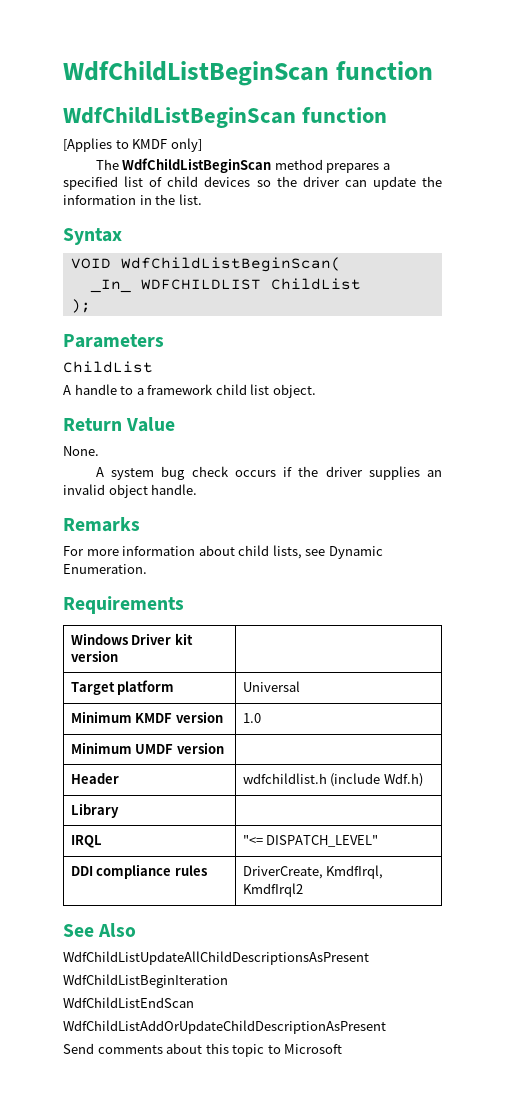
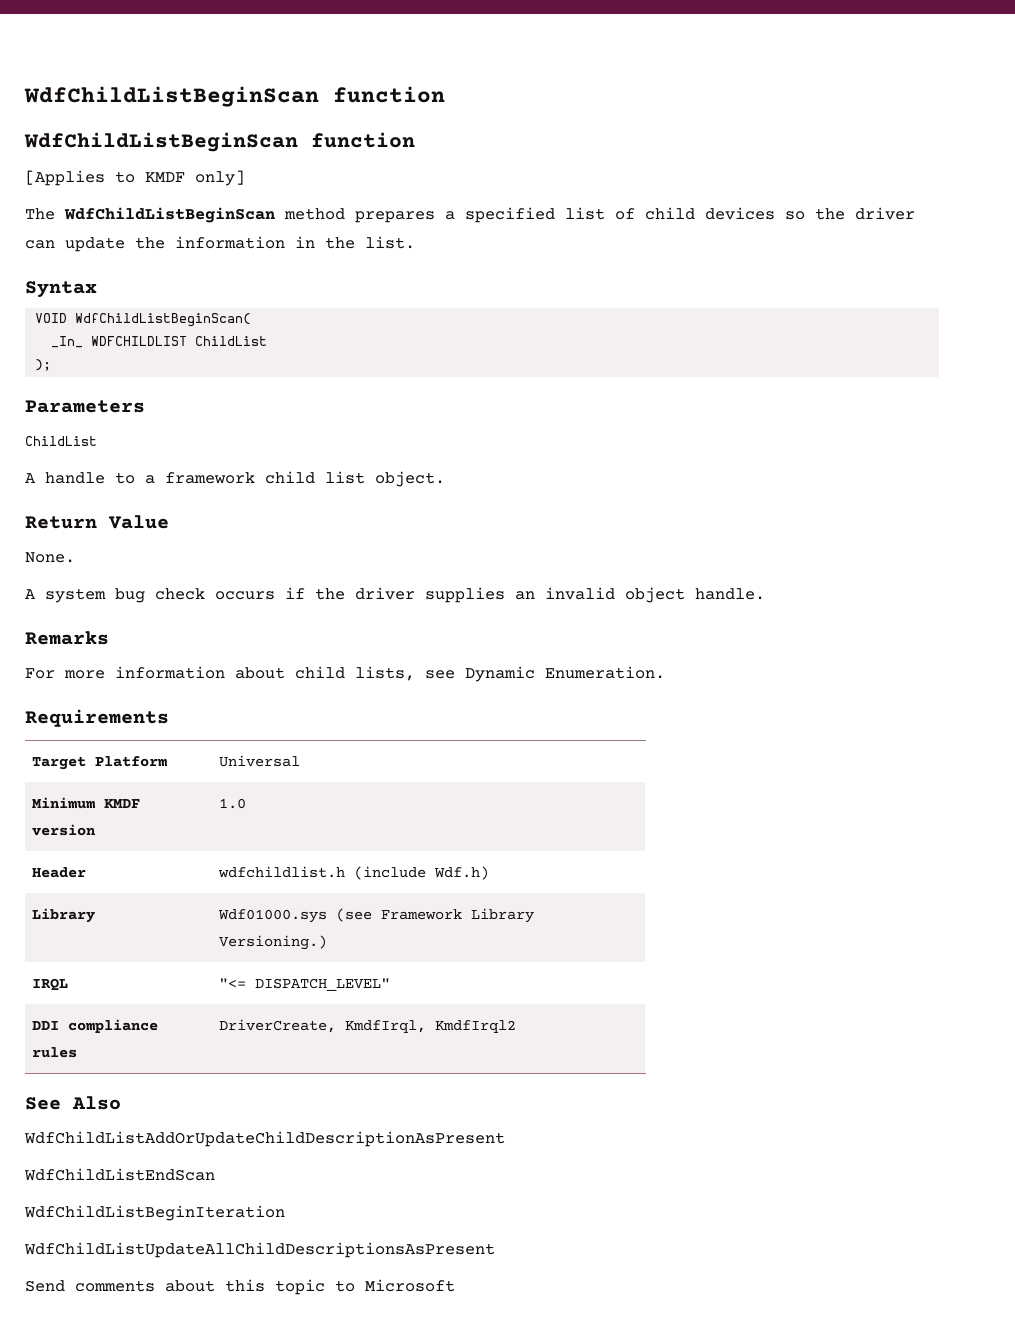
- Windows Driver kit version |
- Target platform | Universal
+ Target Platform | Universal
- Minimum UMDF version |
- Library |
+ Library | Wdf01000.sys (see Framework Library Versioning.)
- WdfChildListUpdateAllChildDescriptionsAsPresent
+ WdfChildListAddOrUpdateChildDescriptionAsPresent
+ WdfChildListEndScan
- WdfChildListEndScan
- WdfChildListAddOrUpdateChildDescriptionAsPresent
+ WdfChildListUpdateAllChildDescriptionsAsPresent

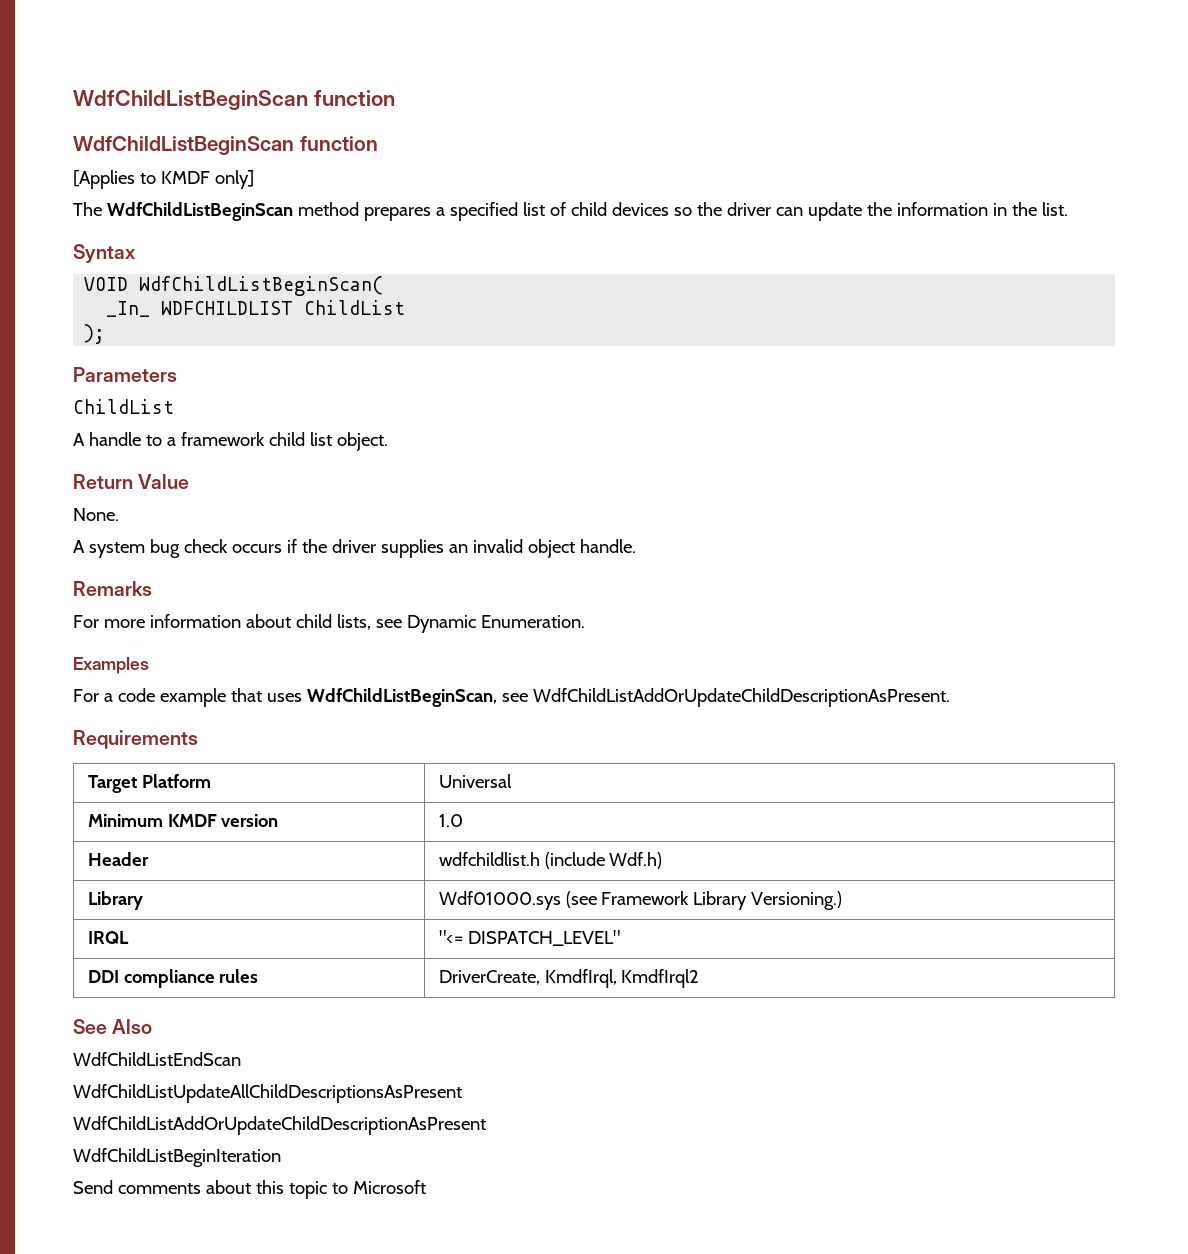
+ Examples
+ For a code example that uses WdfChildListBeginScan, see WdfChildListAddOrUpdateChildDescriptionAsPresent.
+ WdfChildListEndScan
+ WdfChildListUpdateAllChildDescriptionsAsPresent
- WdfChildListEndScan
- WdfChildListUpdateAllChildDescriptionsAsPresent

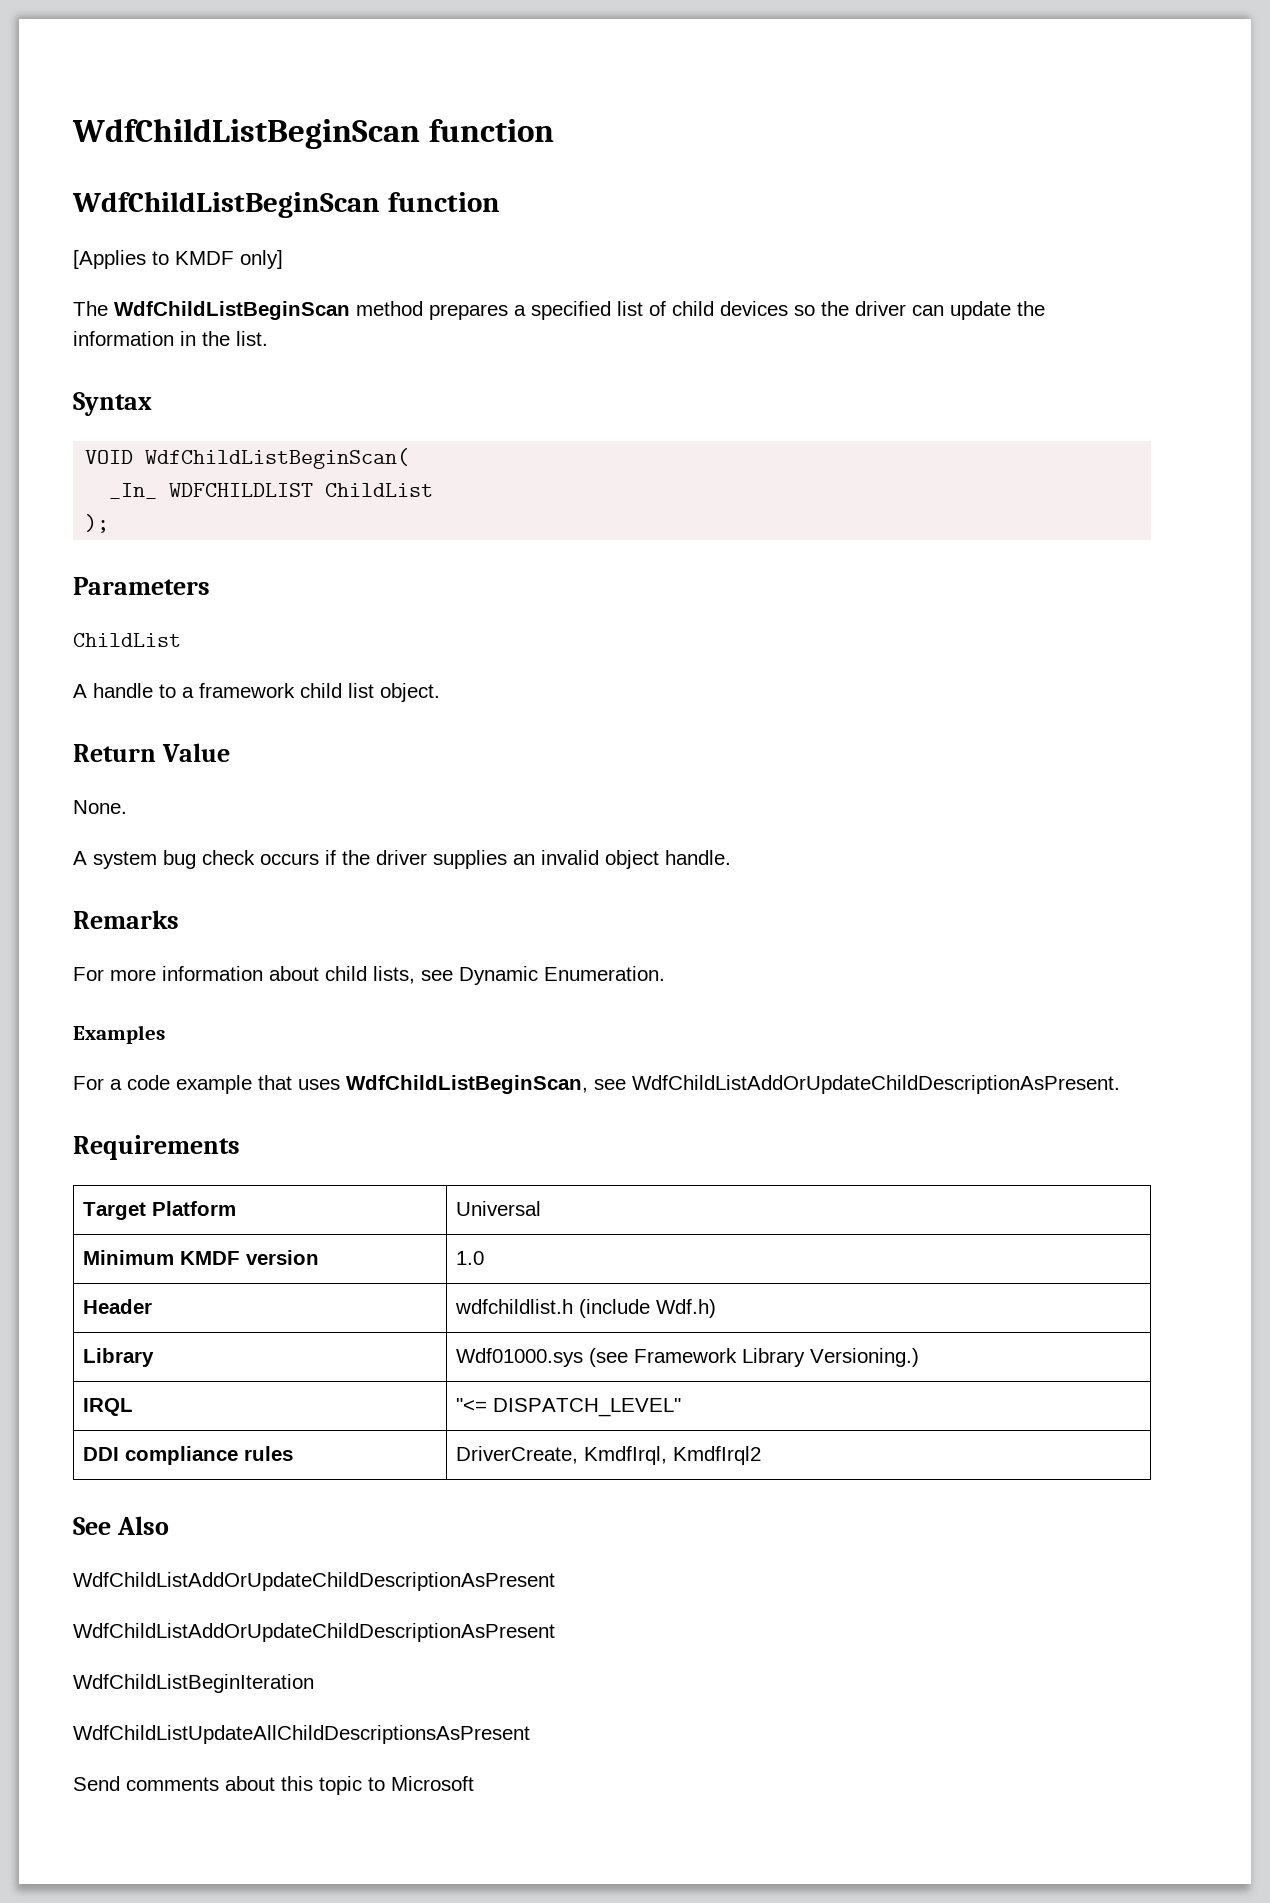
  See Also
- WdfChildListEndScan
- WdfChildListUpdateAllChildDescriptionsAsPresent
+ WdfChildListAddOrUpdateChildDescriptionAsPresent
+ WdfChildListUpdateAllChildDescriptionsAsPresent

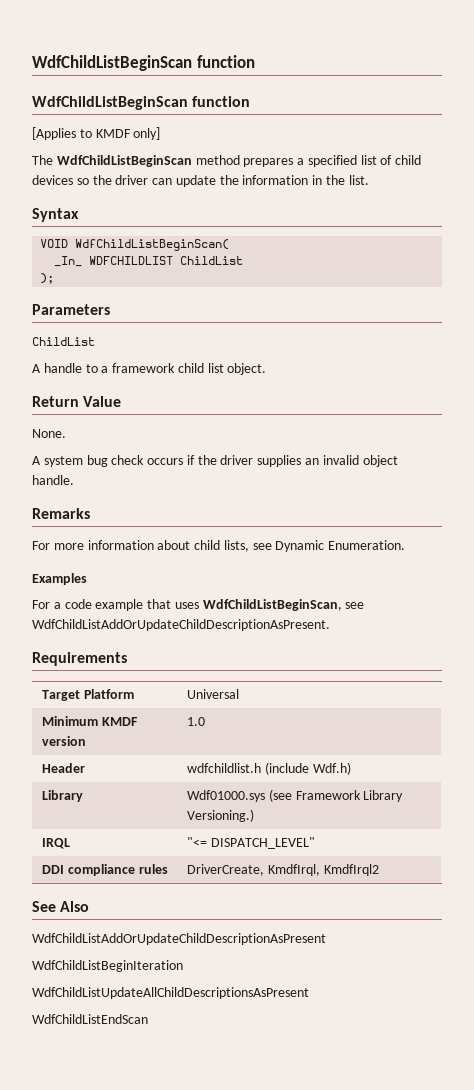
  See Also
- WdfChildListAddOrUpdateChildDescriptionAsPresent
- Send comments about this topic to Microsoft
+ WdfChildListEndScan

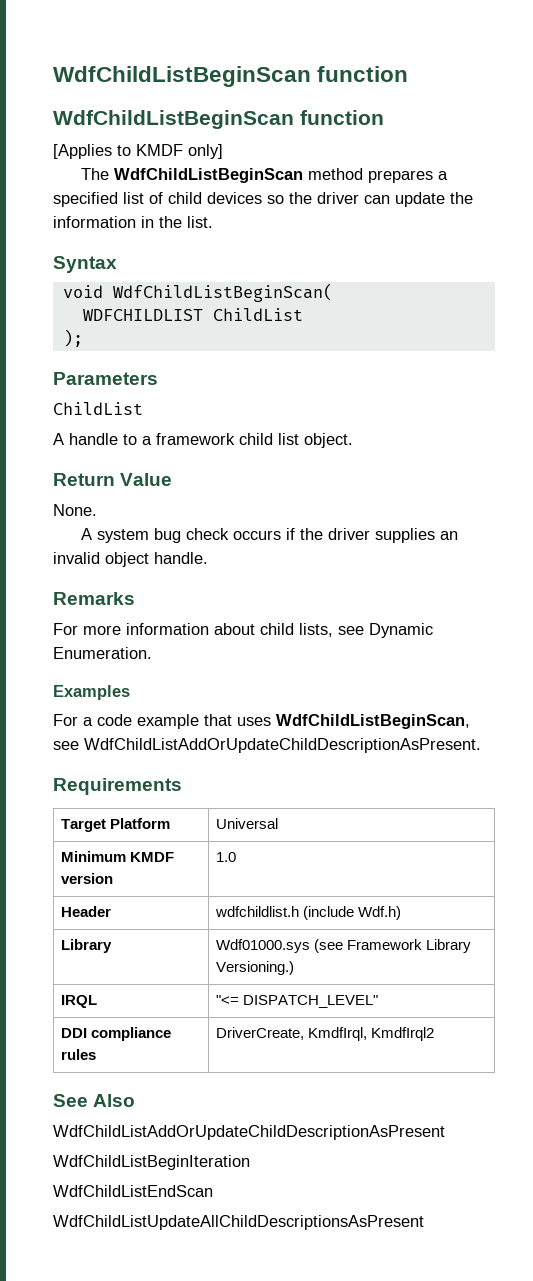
- VOID WdfChildListBeginScan(
+ void WdfChildListBeginScan(
- _In_ WDFCHILDLIST ChildList
+ WDFCHILDLIST ChildList
+ WdfChildListEndScan
- WdfChildListEndScan

